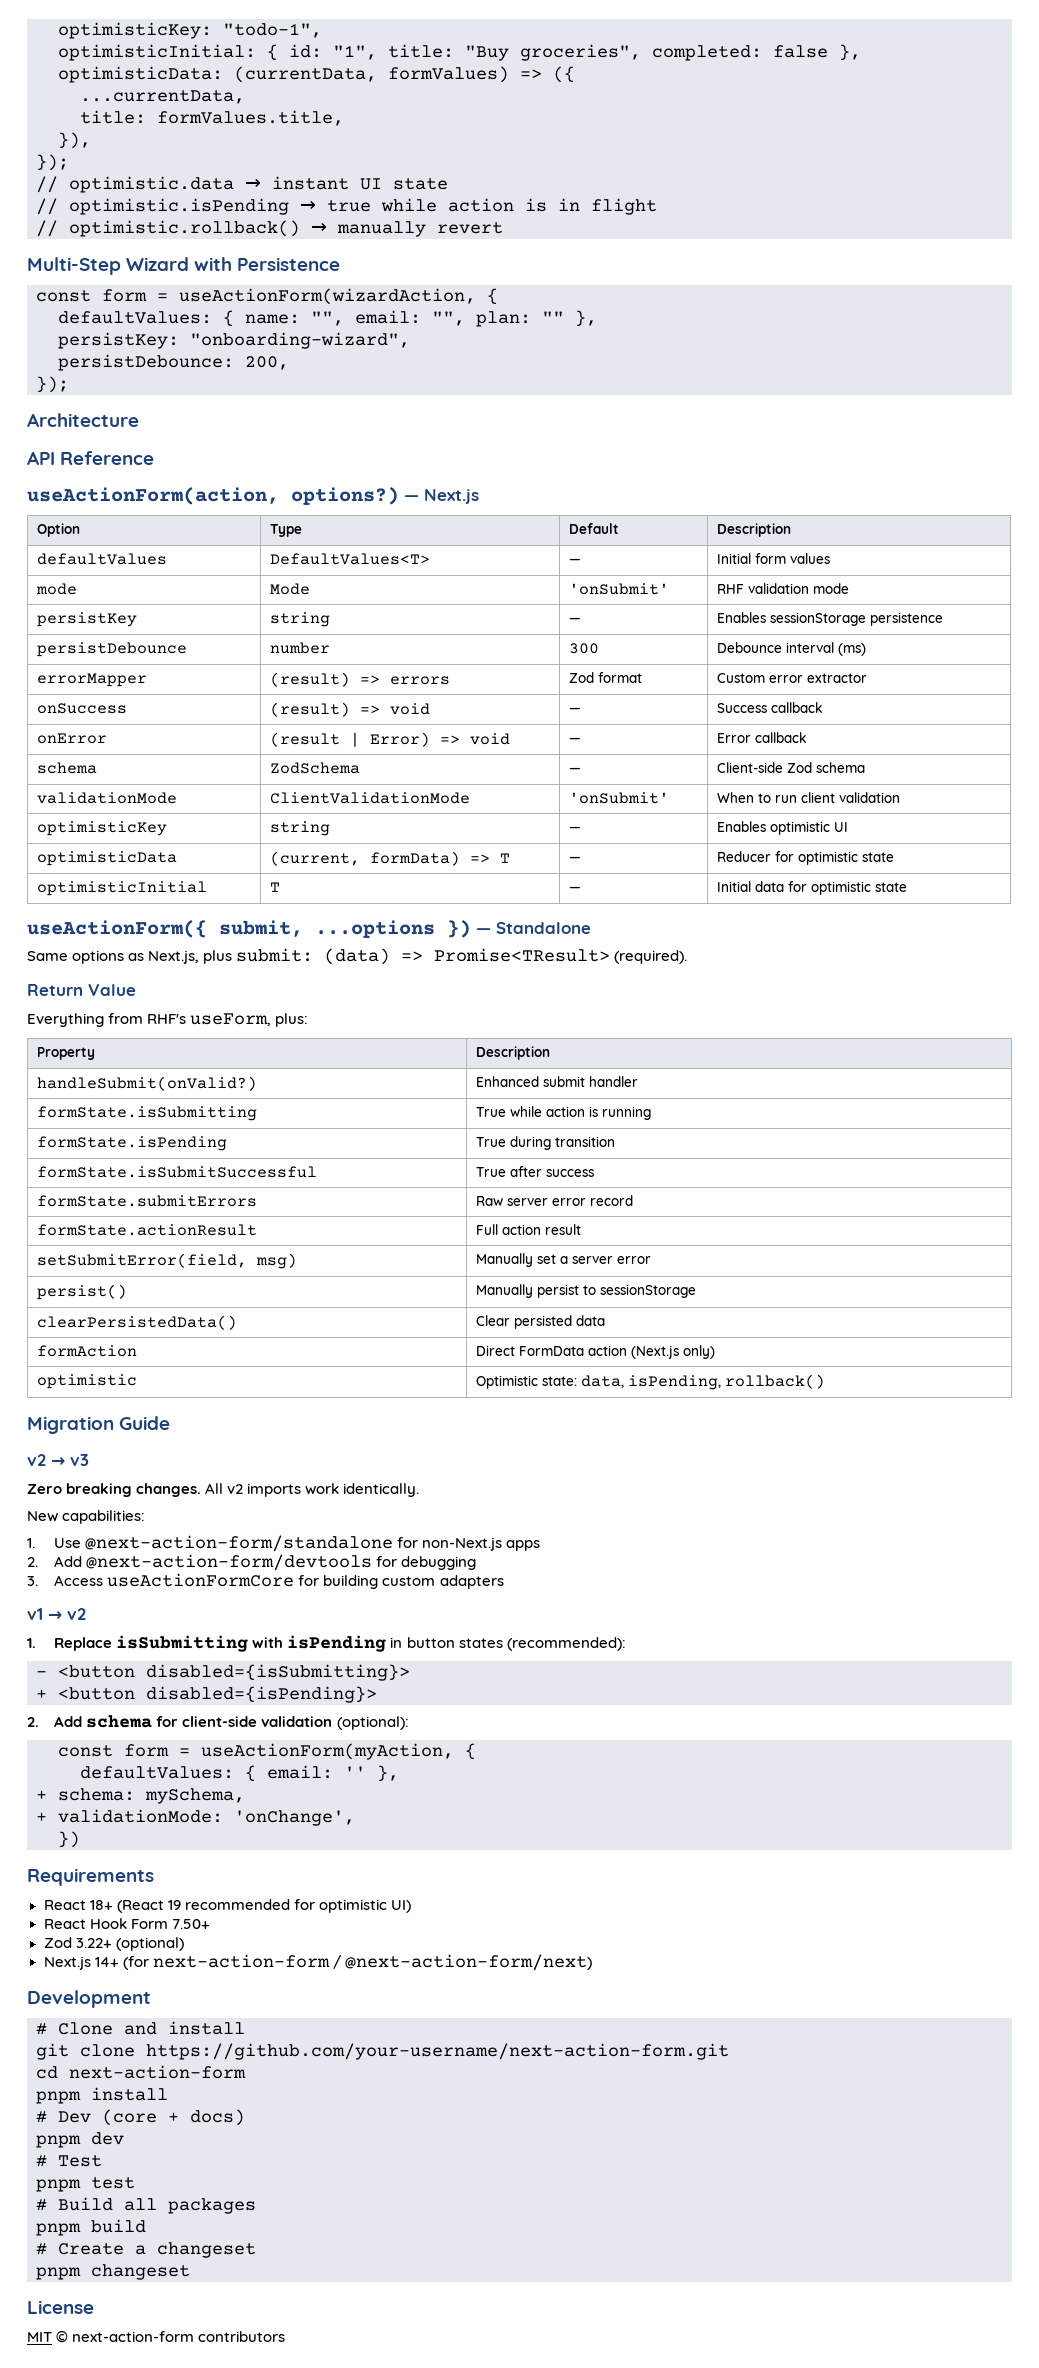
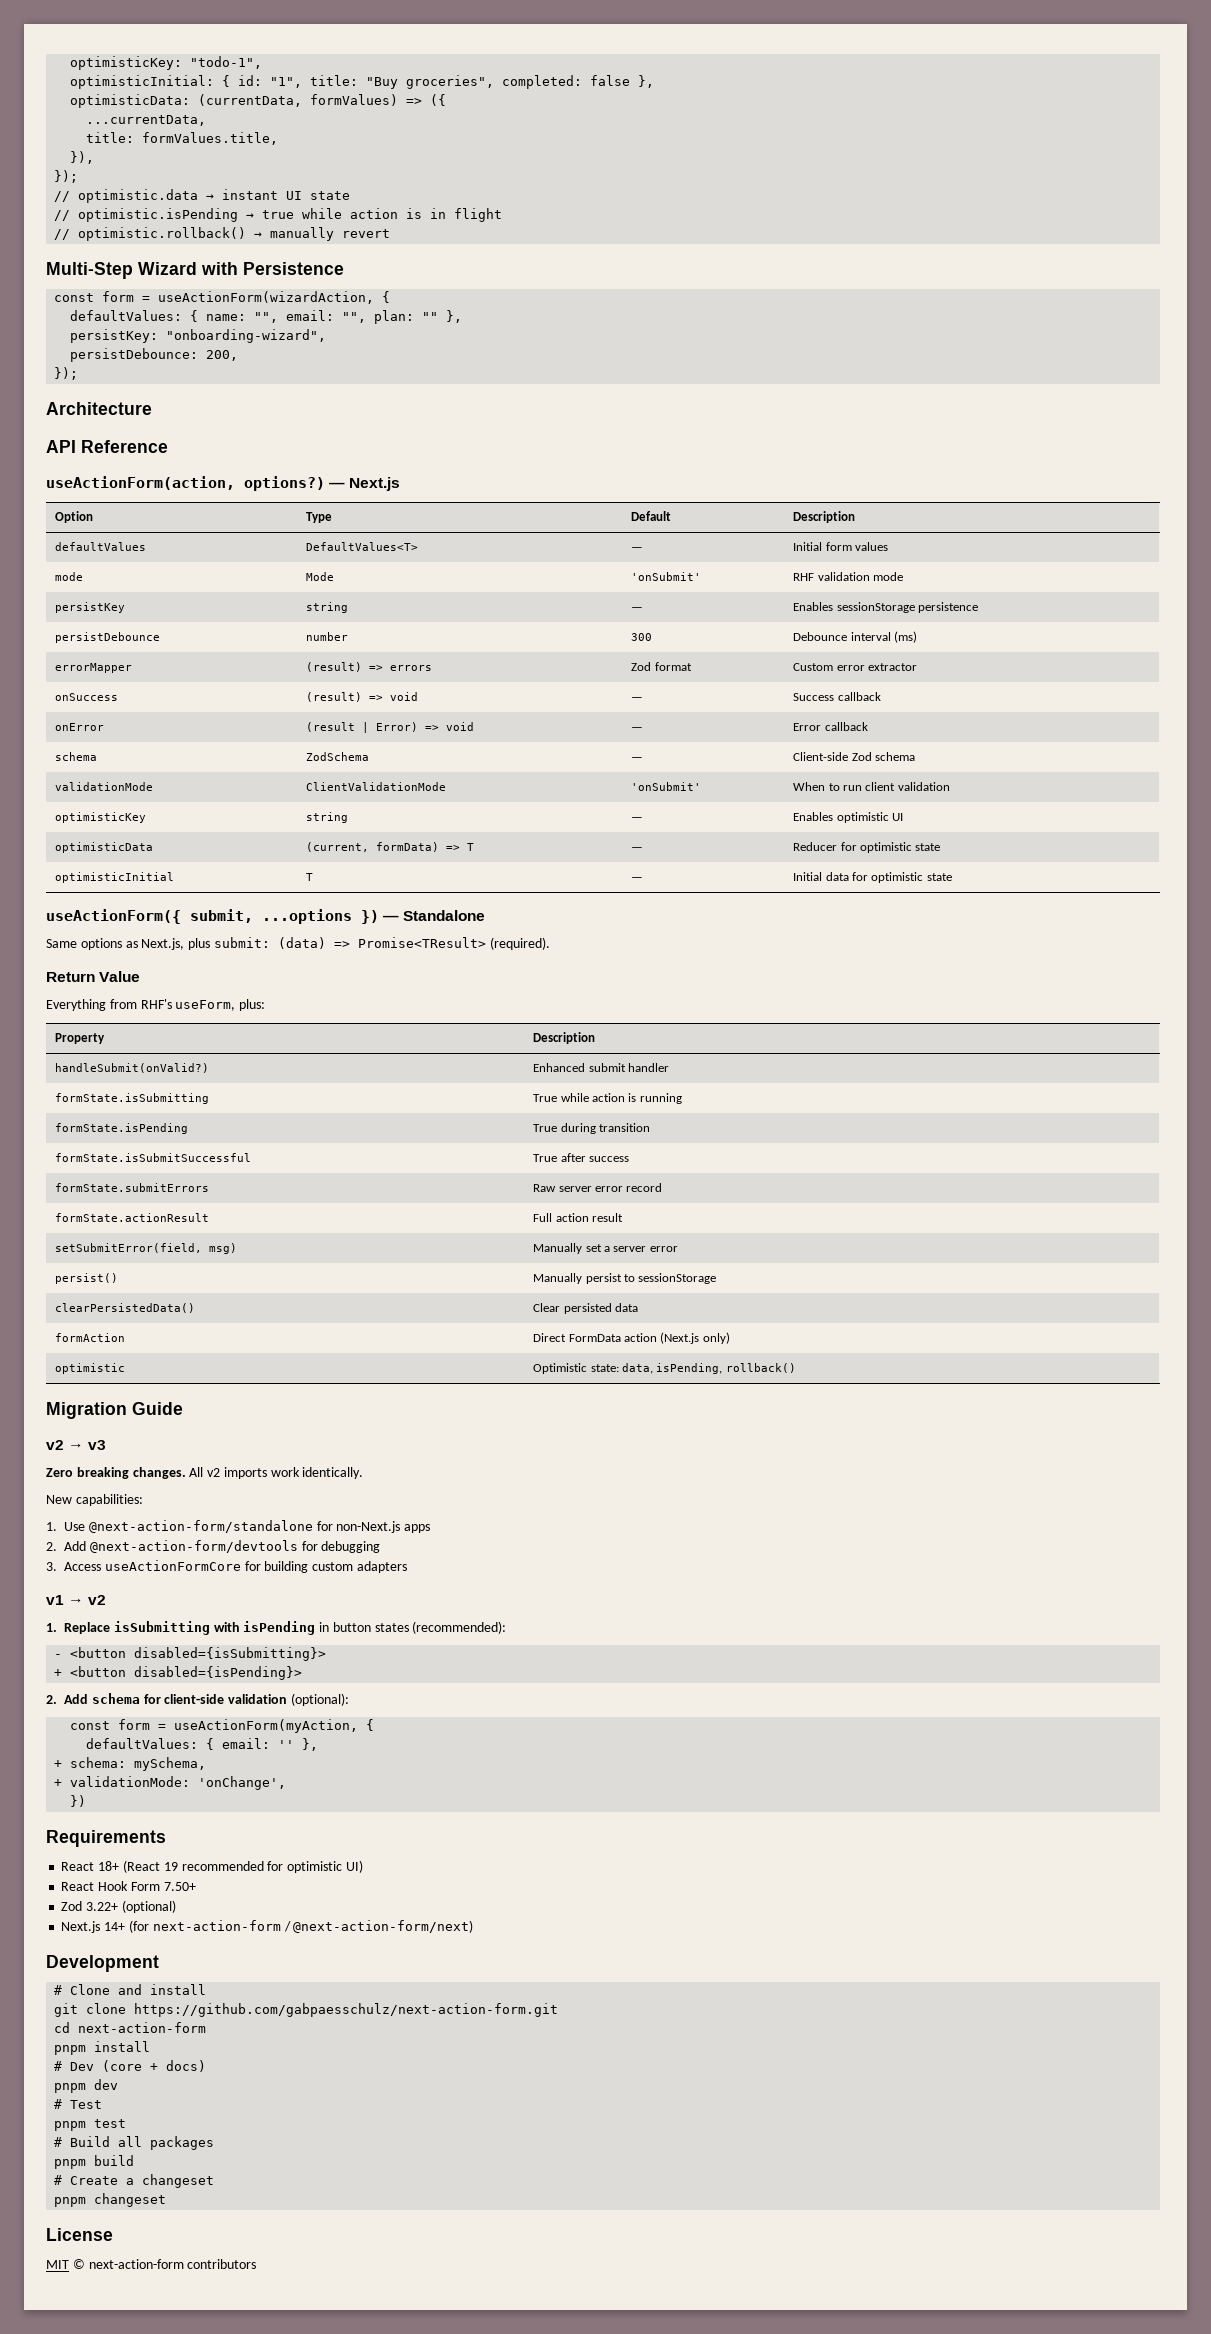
- git clone https://github.com/your-username/next-action-form.git
+ git clone https://github.com/gabpaesschulz/next-action-form.git

